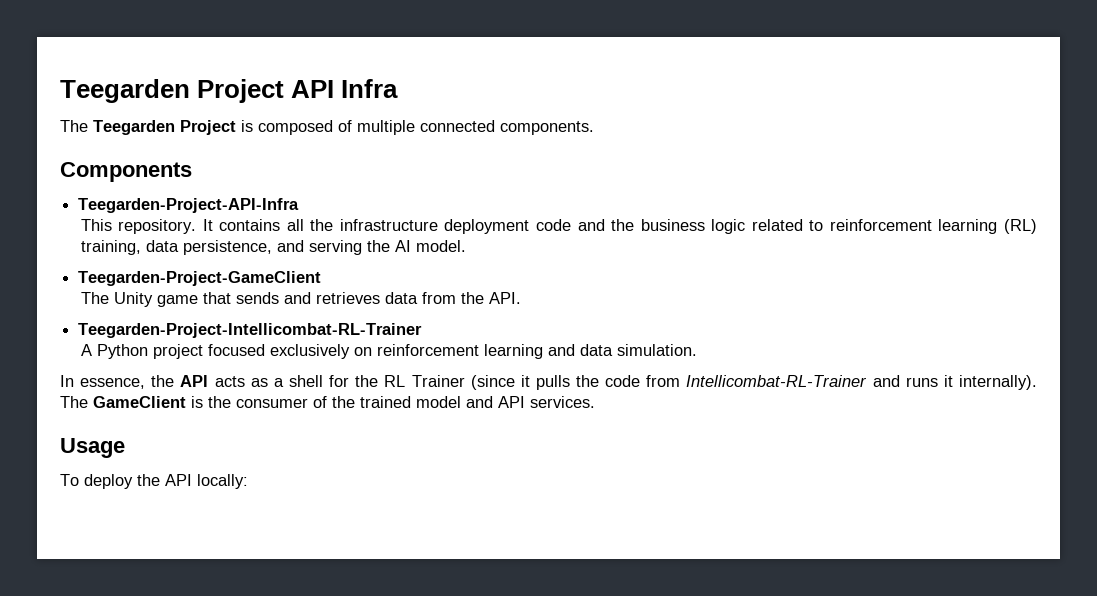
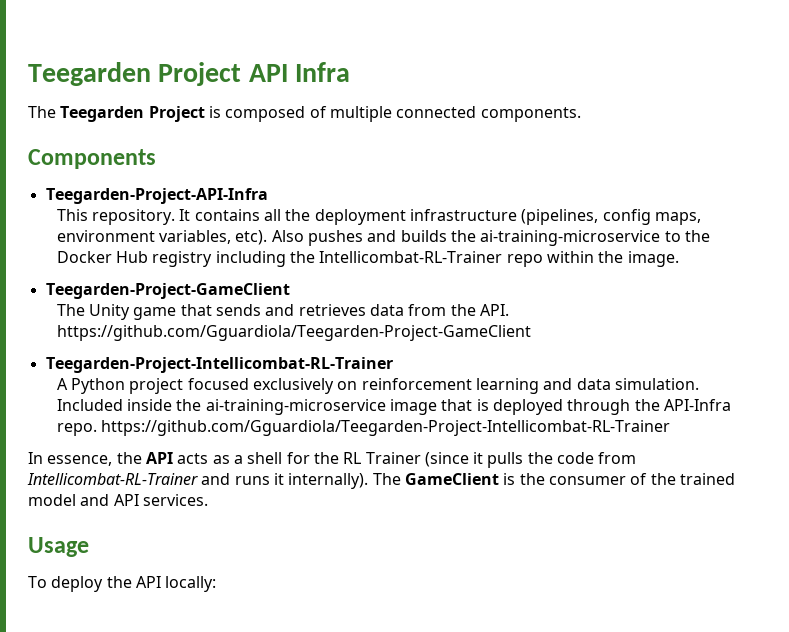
- It contains all the infrastructure deployment code and the business logic related to reinforcement learning (RL) training, data persistence, and serving the AI model.
+ It contains all the deployment infrastructure (pipelines, config maps, environment variables, etc). Also pushes and builds the ai-training-microservice to the Docker Hub registry including the Intellicombat-RL-Trainer repo within the image.
- The Unity game that sends and retrieves data from the API.
+ The Unity game that sends and retrieves data from the API. https://github.com/Gguardiola/Teegarden-Project-GameClient
+ Included inside the ai-training-microservice image that is deployed through the API-Infra repo. https://github.com/Gguardiola/Teegarden-Project-Intellicombat-RL-Trainer

